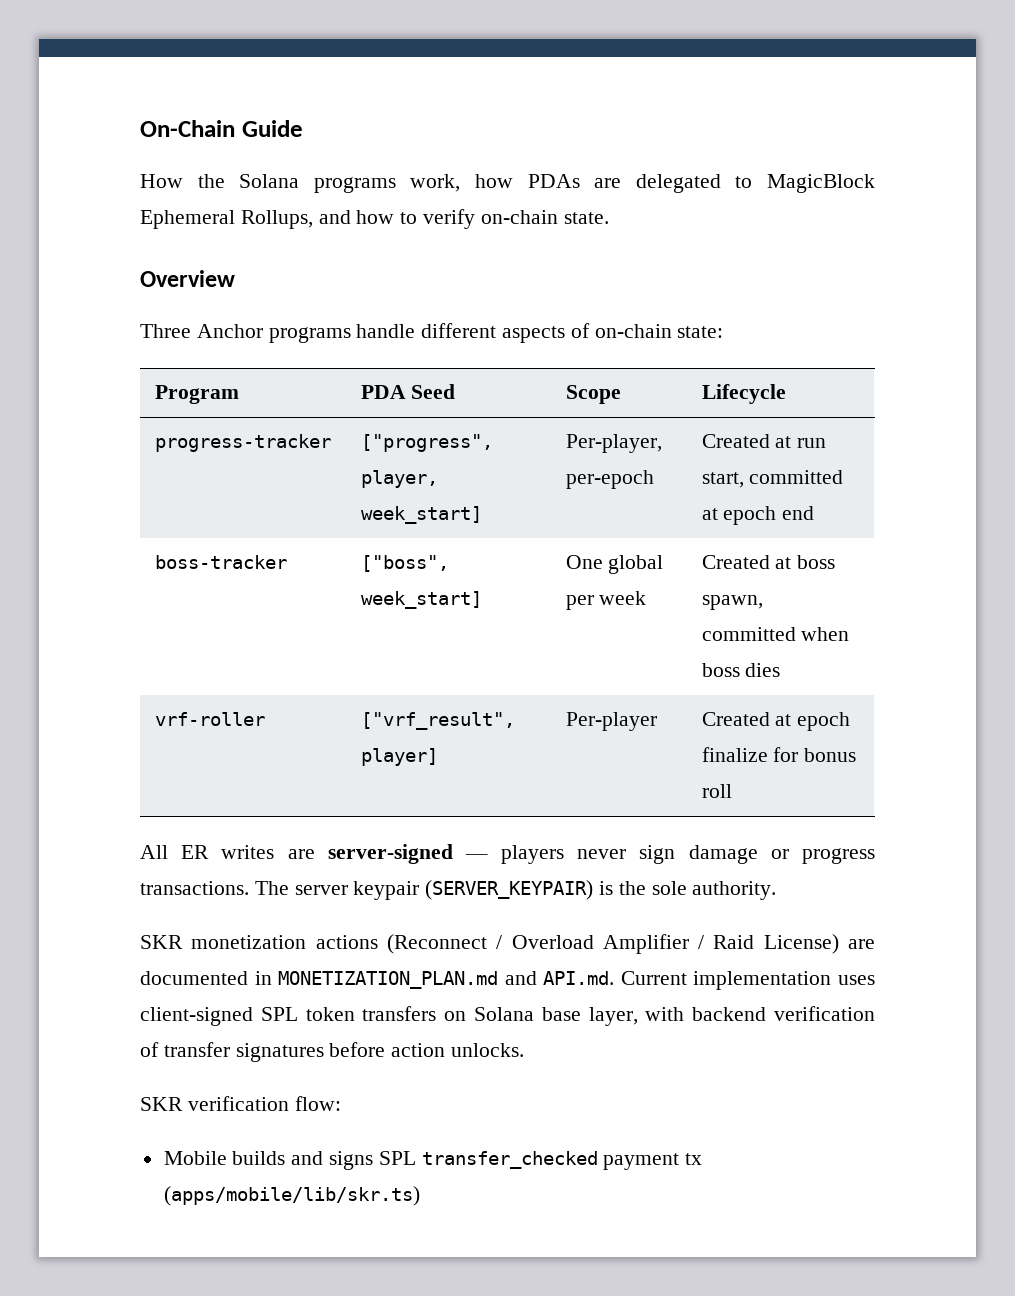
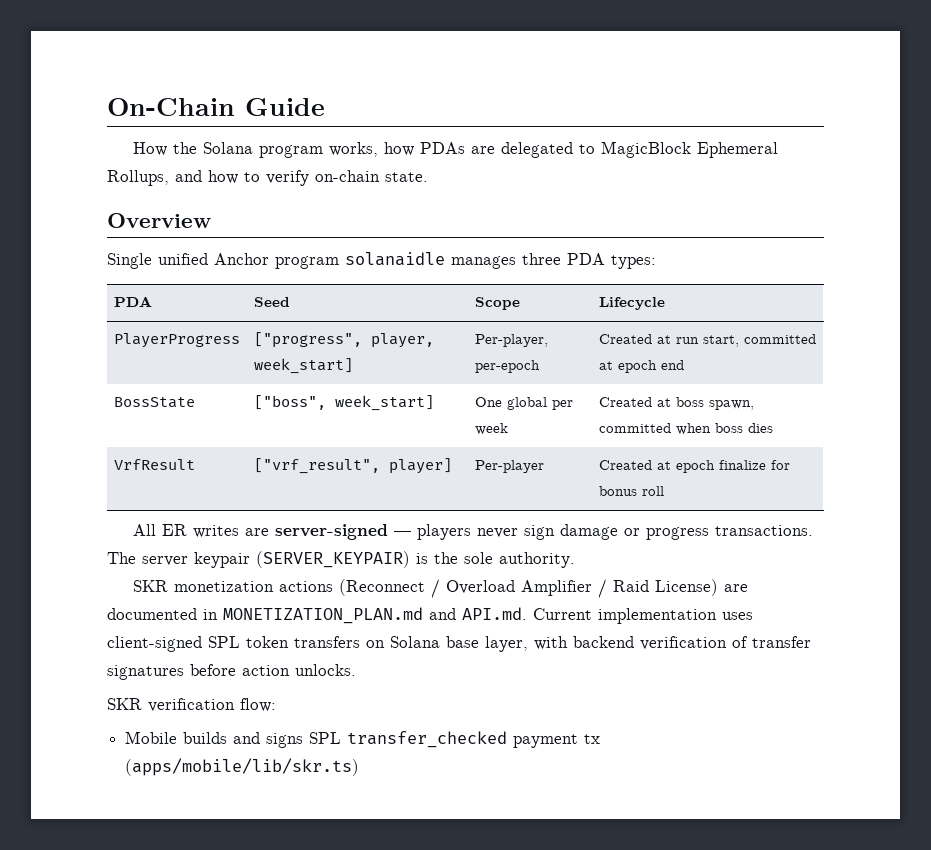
- How the Solana programs work, how PDAs are delegated to MagicBlock Ephemeral Rollups, and how to verify on-chain state.
+ How the Solana program works, how PDAs are delegated to MagicBlock Ephemeral Rollups, and how to verify on-chain state.
- Three Anchor programs handle different aspects of on-chain state:
- Program | PDA Seed | Scope | Lifecycle
+ Single unified Anchor program solanaidle manages three PDA types:
+ PDA | Seed | Scope | Lifecycle
- progress-tracker | ["progress", player, week_start] | Per-player, per-epoch | Created at run start, committed at epoch end
+ PlayerProgress | ["progress", player, week_start] | Per-player, per-epoch | Created at run start, committed at epoch end
- boss-tracker | ["boss", week_start] | One global per week | Created at boss spawn, committed when boss dies
+ BossState | ["boss", week_start] | One global per week | Created at boss spawn, committed when boss dies
- vrf-roller | ["vrf_result", player] | Per-player | Created at epoch finalize for bonus roll
+ VrfResult | ["vrf_result", player] | Per-player | Created at epoch finalize for bonus roll

